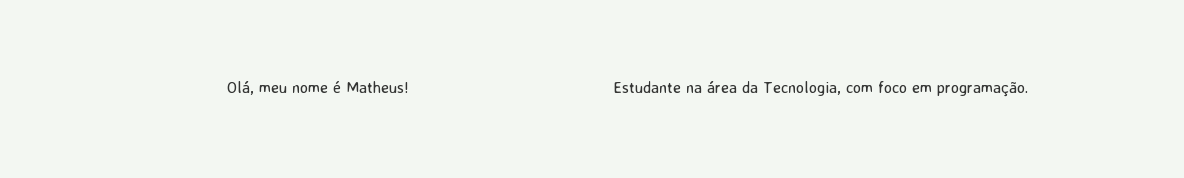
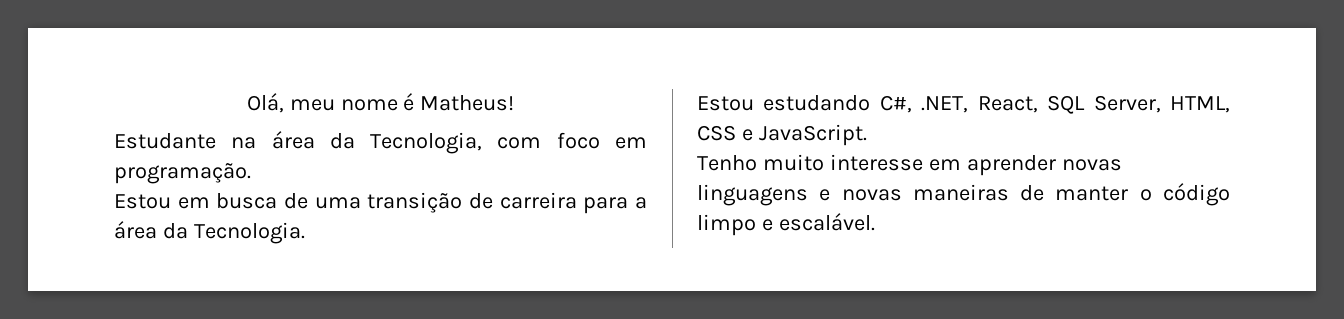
+ Estou em busca de uma transição de carreira para a área da Tecnologia.
+ Estou estudando C#, .NET, React, SQL Server, HTML, CSS e JavaScript.
+ Tenho muito interesse em aprender novas linguagens e novas maneiras de manter o código limpo e escalável.

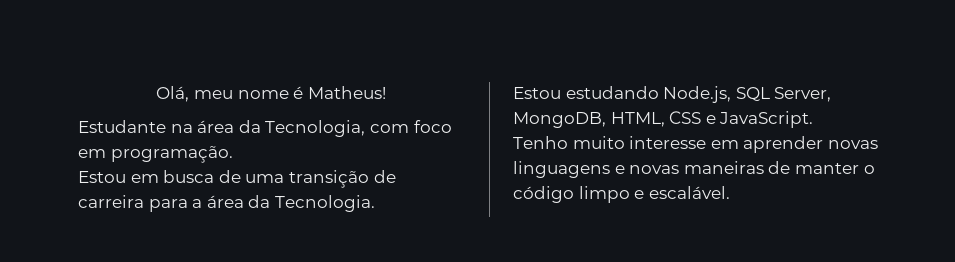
- Estou estudando C#, .NET, React, SQL Server, HTML, CSS e JavaScript.
+ Estou estudando Node.js, SQL Server, MongoDB, HTML, CSS e JavaScript.

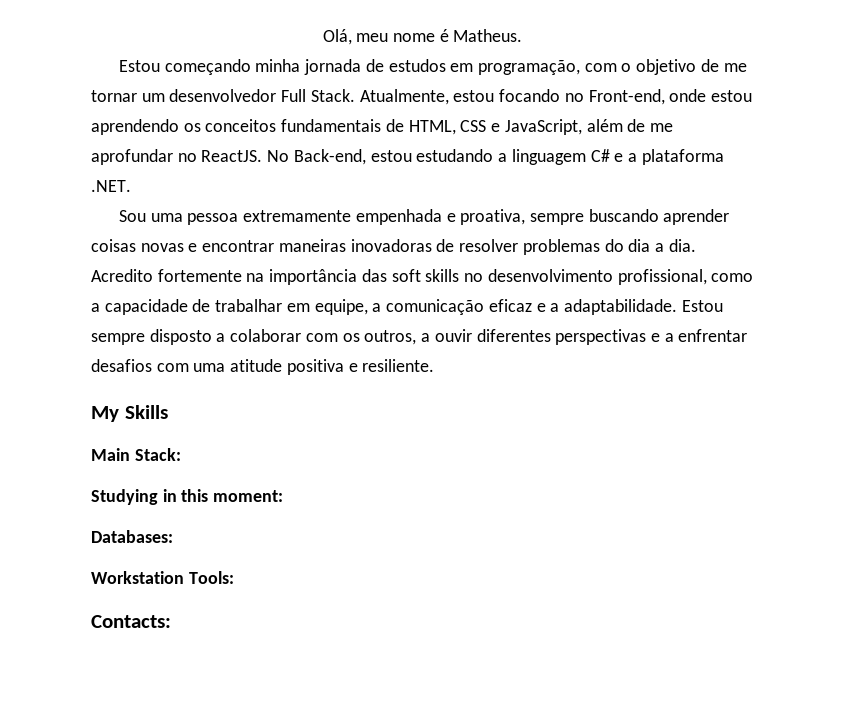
- Olá, meu nome é Matheus!
- Estudante na área da Tecnologia, com foco em programação.
- Estou em busca de uma transição de carreira para a área da Tecnologia.
- Estou estudando Node.js, SQL Server, MongoDB, HTML, CSS e JavaScript.
- Tenho muito interesse em aprender novas linguagens e novas maneiras de manter o código limpo e escalável.
+ Olá, meu nome é Matheus.
+ Estou começando minha jornada de estudos em programação, com o objetivo de me tornar um desenvolvedor Full Stack. Atualmente, estou focando no Front-end, onde estou aprendendo os conceitos fundamentais de HTML, CSS e JavaScript, além de me aprofundar no ReactJS. No Back-end, estou estudando a linguagem C# e a plataforma .NET.
+ Sou uma pessoa extremamente empenhada e proativa, sempre buscando aprender coisas novas e encontrar maneiras inovadoras de resolver problemas do dia a dia. Acredito fortemente na importância das soft skills no desenvolvimento profissional, como a capacidade de trabalhar em equipe, a comunicação eficaz e a adaptabilidade. Estou sempre disposto a colaborar com os outros, a ouvir diferentes perspectivas e a enfrentar desafios com uma atitude positiva e resiliente.
+ My Skills
+ Main Stack:
+ Studying in this moment:
+ Databases:
+ Workstation Tools:
+ Contacts:

